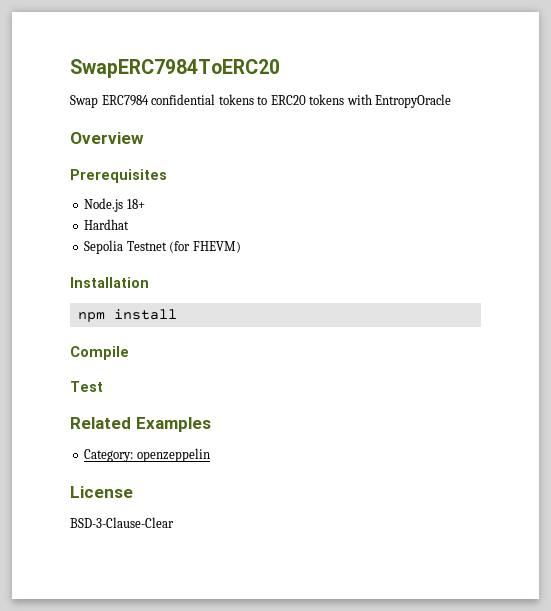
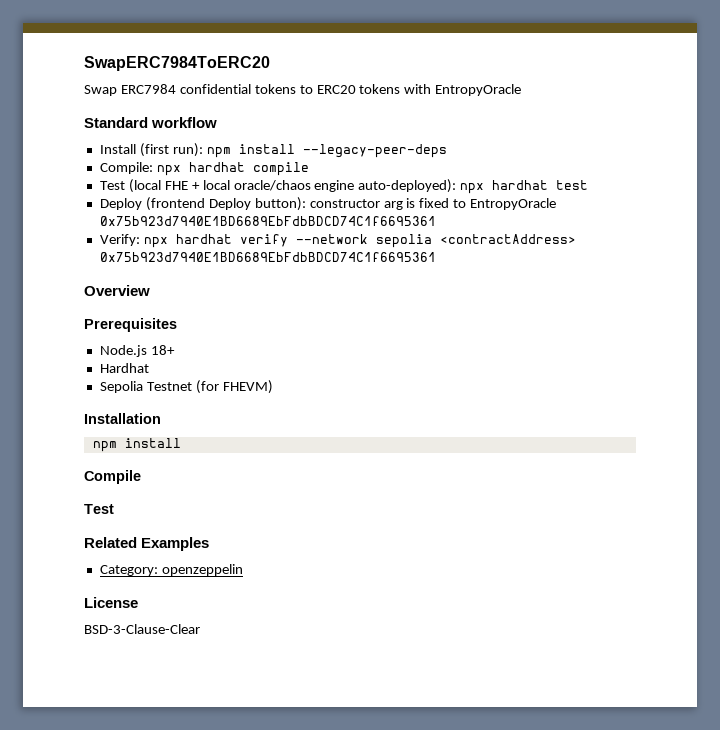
+ Standard workflow
+ Install (first run): npm install --legacy-peer-deps
+ Compile: npx hardhat compile
+ Test (local FHE + local oracle/chaos engine auto-deployed): npx hardhat test
+ Deploy (frontend Deploy button): constructor arg is fixed to EntropyOracle 0x75b923d7940E1BD6689EbFdbBDCD74C1f6695361
+ Verify: npx hardhat verify --network sepolia <contractAddress> 0x75b923d7940E1BD6689EbFdbBDCD74C1f6695361

